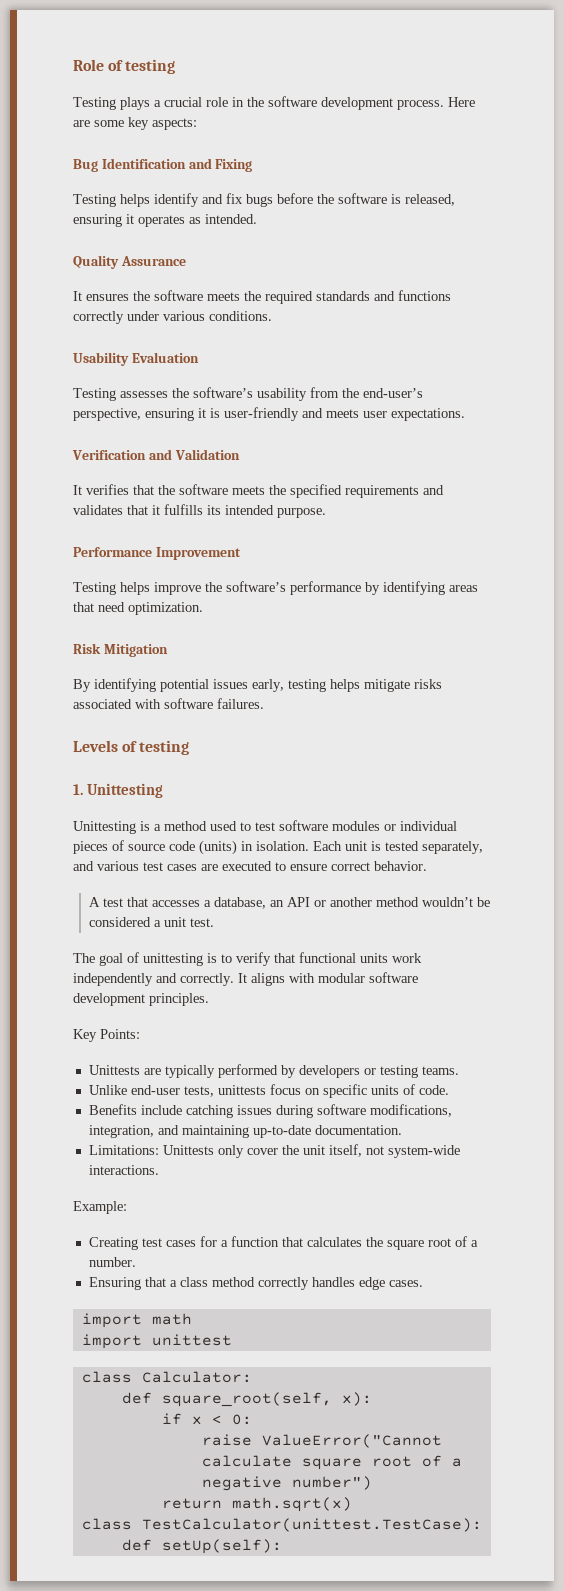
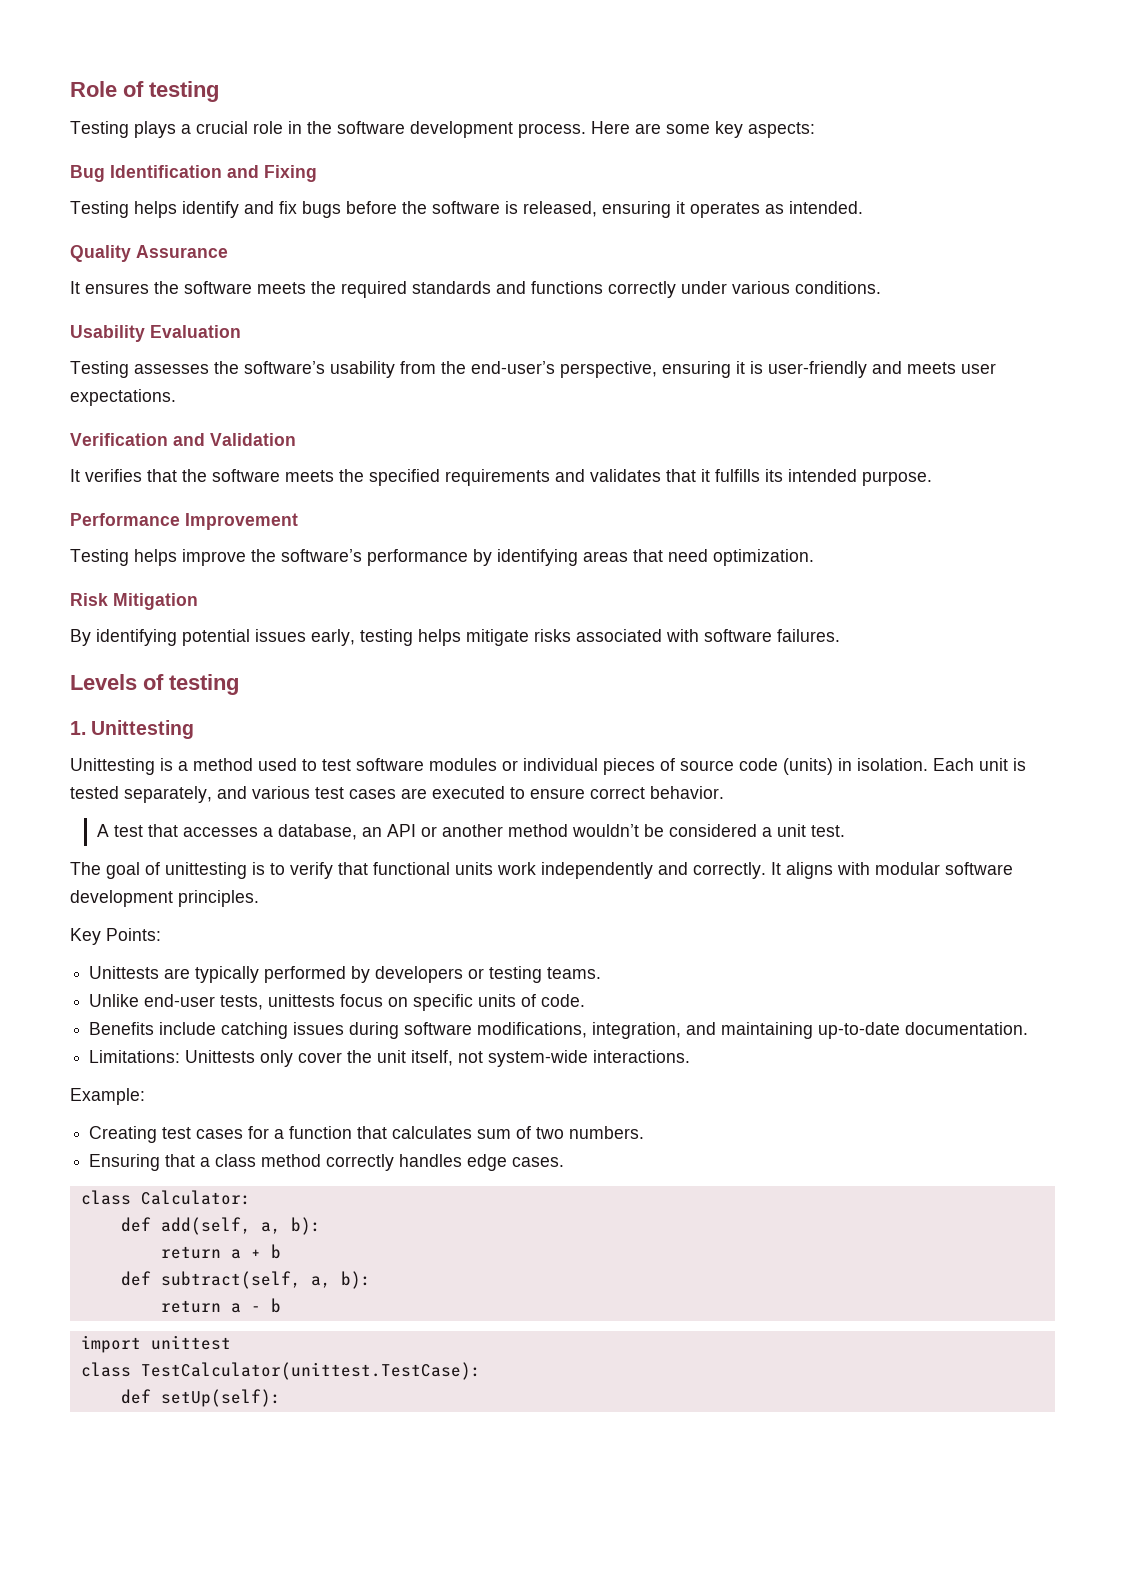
- Creating test cases for a function that calculates the square root of a number.
+ Creating test cases for a function that calculates sum of two numbers.
- import math
- import unittest
- def square_root(self, x):
- if x < 0:
- raise ValueError("Cannot calculate square root of a negative number")
- return math.sqrt(x)
+ def add(self, a, b):
+ return a + b
+ def subtract(self, a, b):
+ return a - b
+ import unittest

